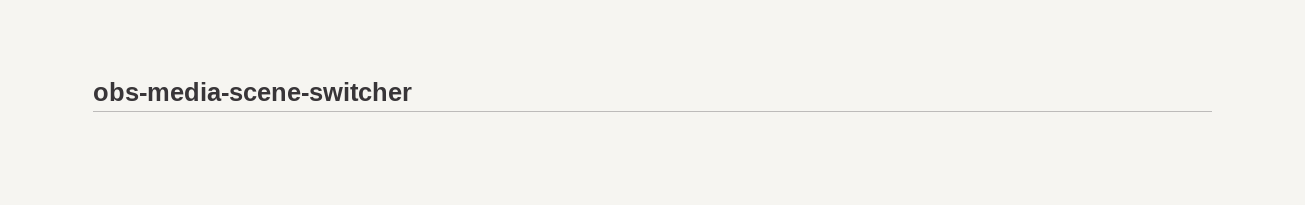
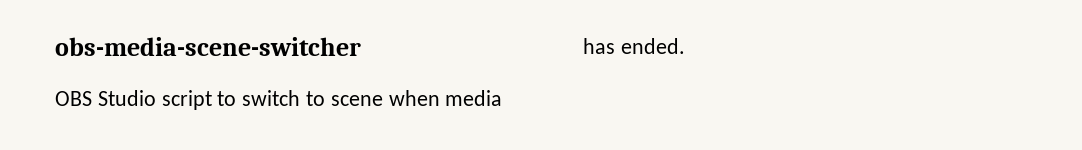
+ OBS Studio script to switch to scene when media has ended.

